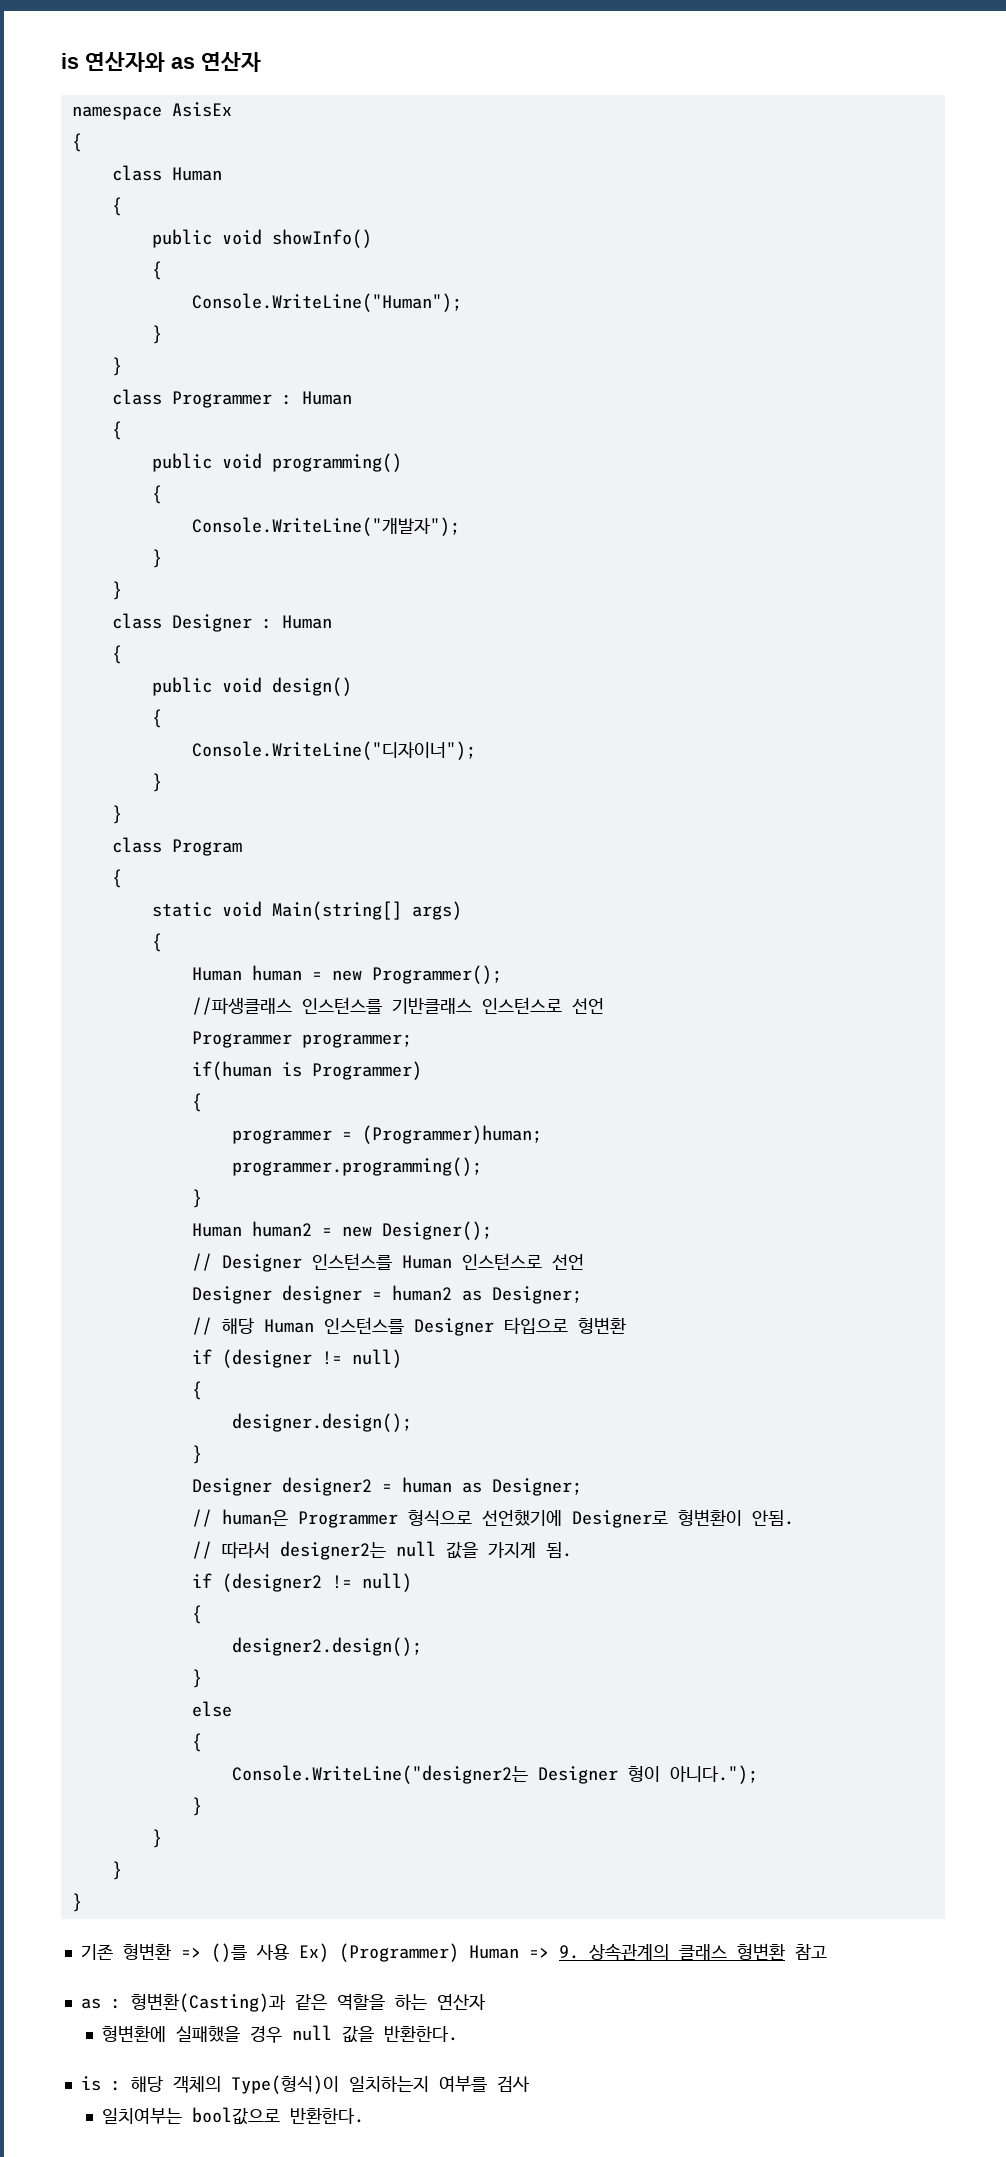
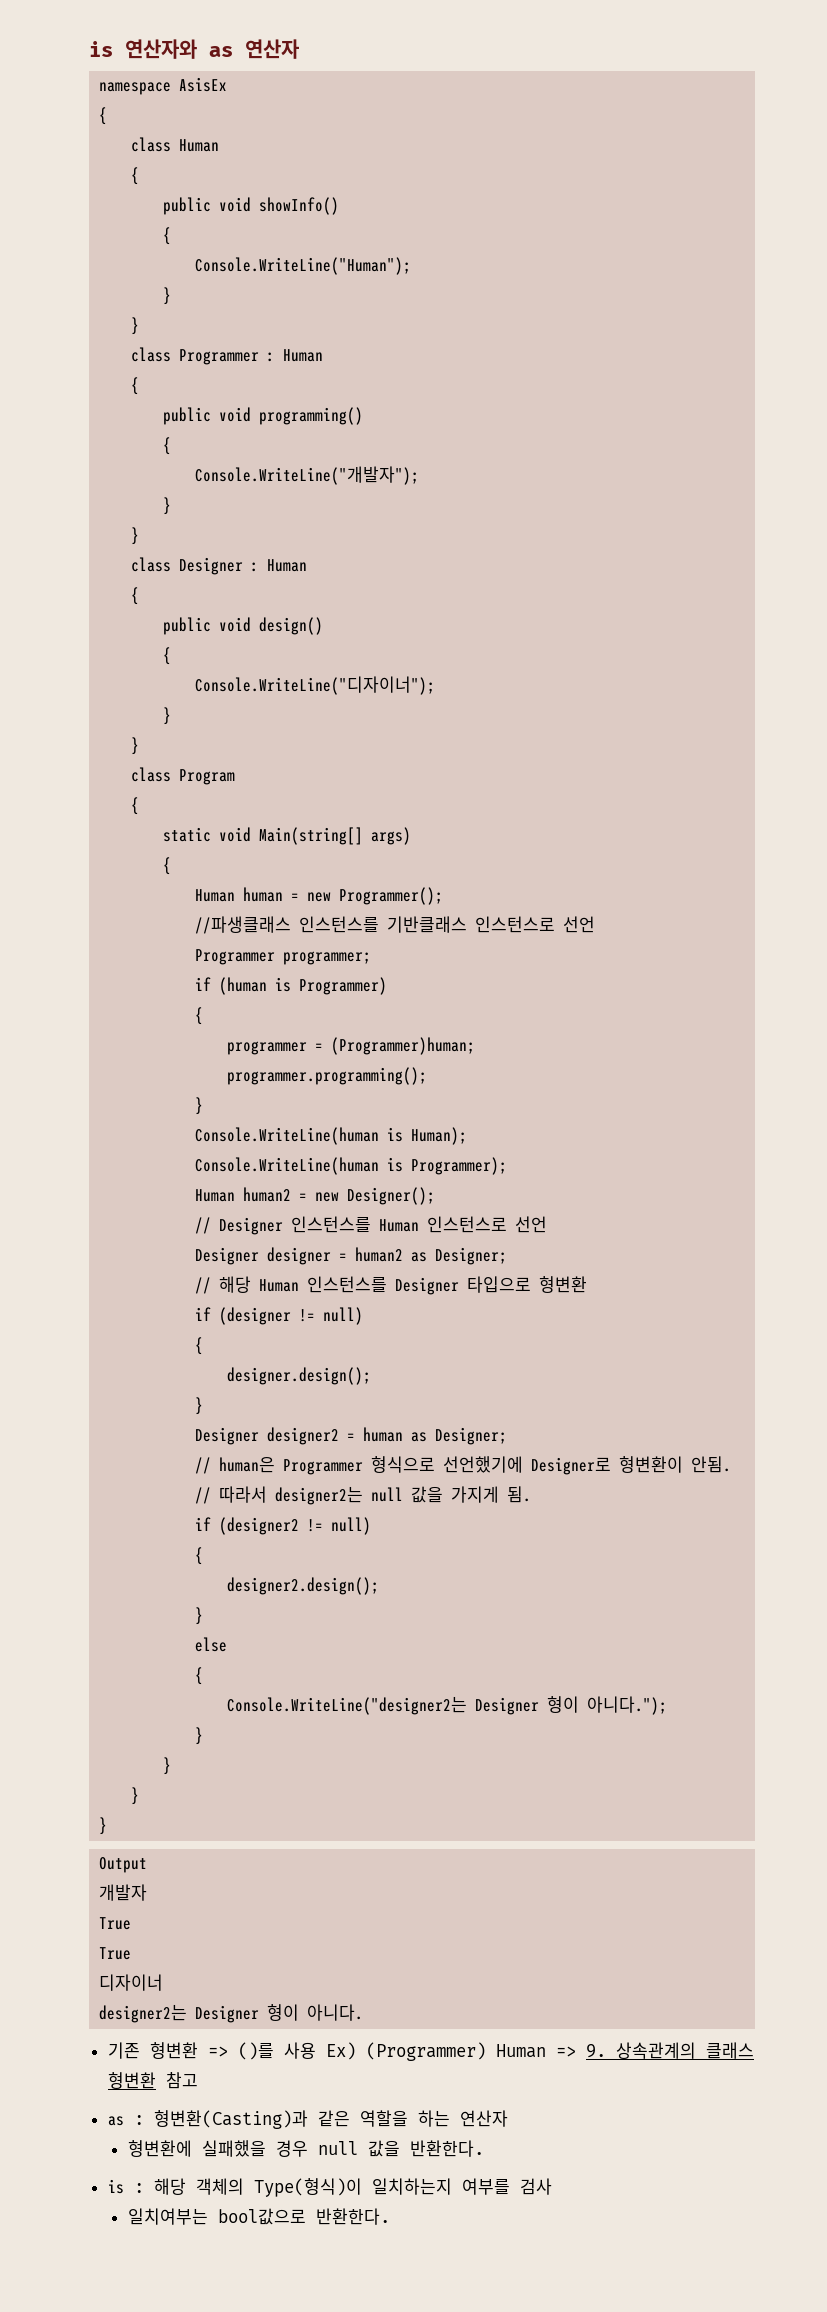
- if(human is Programmer)
+ if (human is Programmer)
+ Console.WriteLine(human is Human);
+ Console.WriteLine(human is Programmer);
+ Output
+ 개발자
+ True
+ True
+ 디자이너
+ designer2는 Designer 형이 아니다.

